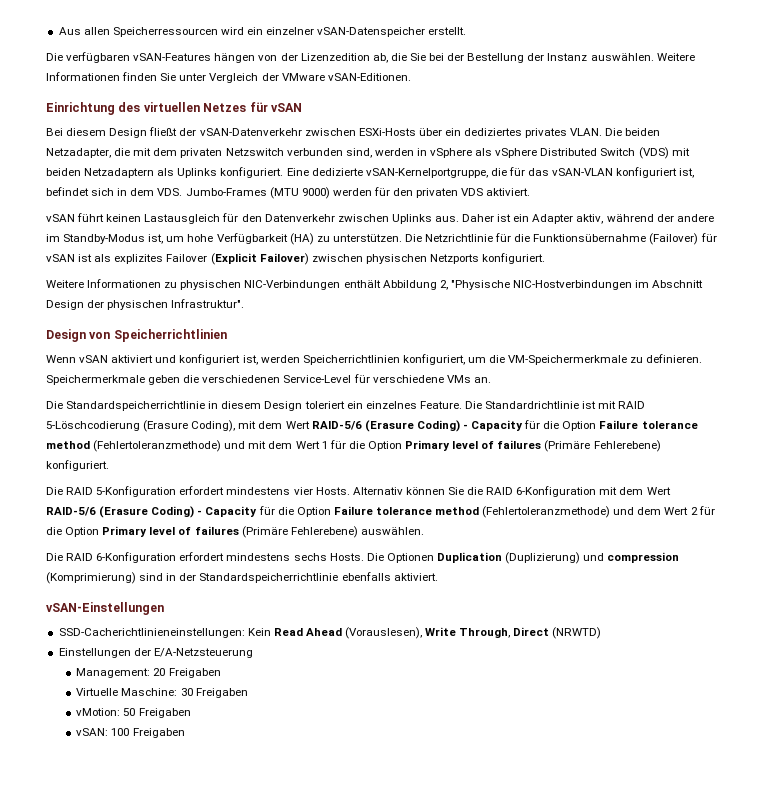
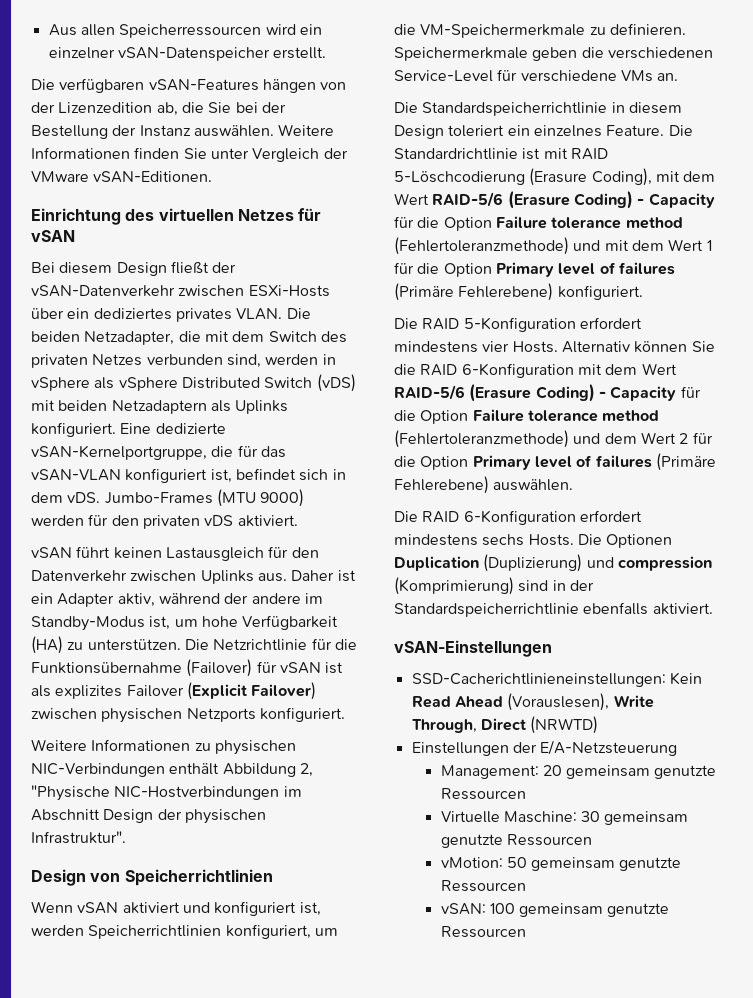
- Die beiden Netzadapter, die mit dem privaten Netzswitch verbunden sind, werden in vSphere als vSphere Distributed Switch (VDS) mit beiden Netzadaptern als Uplinks konfiguriert.
+ Die beiden Netzadapter, die mit dem Switch des privaten Netzes verbunden sind, werden in vSphere als vSphere Distributed Switch (vDS) mit beiden Netzadaptern als Uplinks konfiguriert.
- Eine dedizierte vSAN-Kernelportgruppe, die für das vSAN-VLAN konfiguriert ist, befindet sich in dem VDS. Jumbo-Frames (MTU 9000) werden für den privaten VDS aktiviert.
+ Eine dedizierte vSAN-Kernelportgruppe, die für das vSAN-VLAN konfiguriert ist, befindet sich in dem vDS. Jumbo-Frames (MTU 9000) werden für den privaten vDS aktiviert.
- Management: 20 Freigaben
+ Management: 20 gemeinsam genutzte Ressourcen
- Virtuelle Maschine: 30 Freigaben
+ Virtuelle Maschine: 30 gemeinsam genutzte Ressourcen
- vMotion: 50 Freigaben
+ vMotion: 50 gemeinsam genutzte Ressourcen
- vSAN: 100 Freigaben
+ vSAN: 100 gemeinsam genutzte Ressourcen

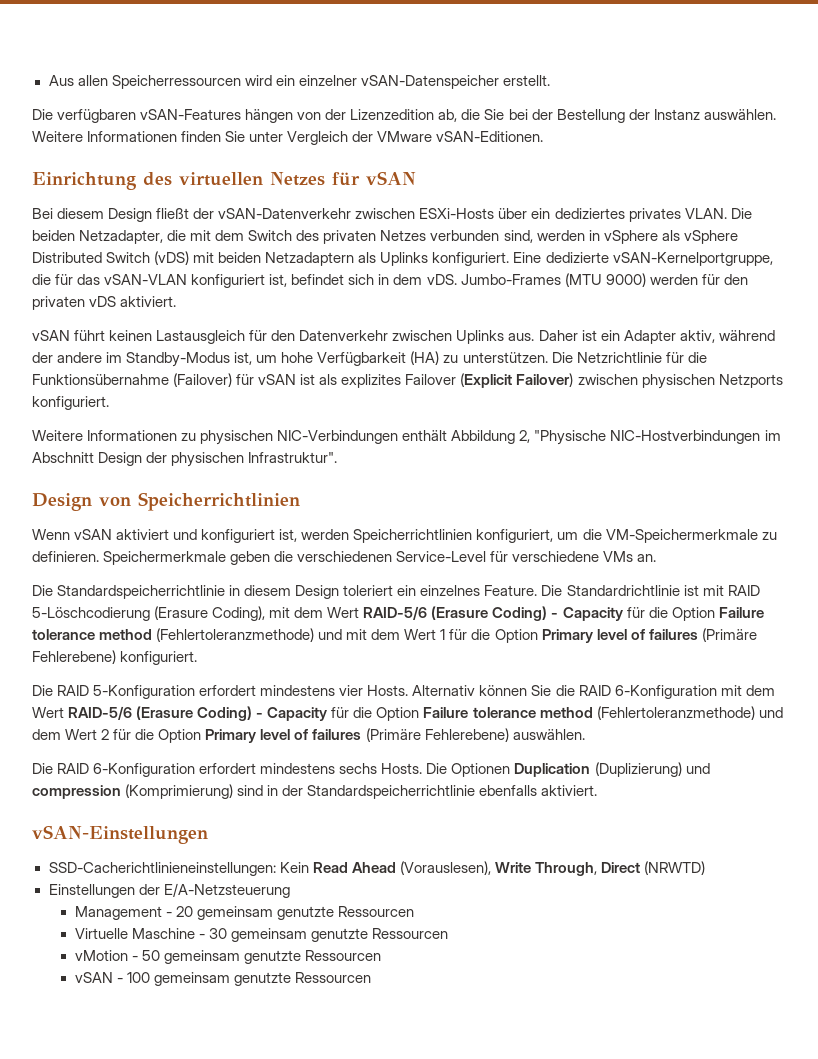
- Management: 20 gemeinsam genutzte Ressourcen
+ Management - 20 gemeinsam genutzte Ressourcen
- Virtuelle Maschine: 30 gemeinsam genutzte Ressourcen
+ Virtuelle Maschine - 30 gemeinsam genutzte Ressourcen
- vMotion: 50 gemeinsam genutzte Ressourcen
+ vMotion - 50 gemeinsam genutzte Ressourcen
- vSAN: 100 gemeinsam genutzte Ressourcen
+ vSAN - 100 gemeinsam genutzte Ressourcen

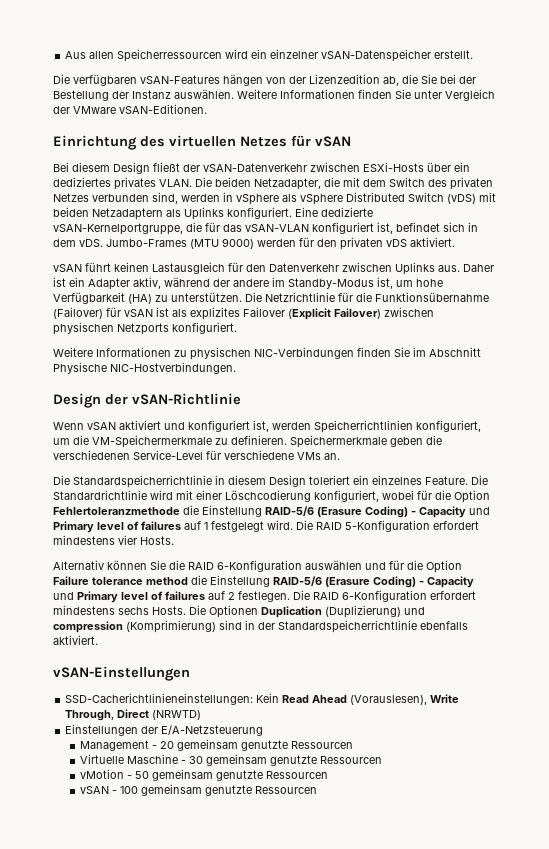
- Weitere Informationen zu physischen NIC-Verbindungen enthält Abbildung 2, "Physische NIC-Hostverbindungen im Abschnitt Design der physischen Infrastruktur".
- Design von Speicherrichtlinien
+ Weitere Informationen zu physischen NIC-Verbindungen finden Sie im Abschnitt Physische NIC-Hostverbindungen.
+ Design der vSAN-Richtlinie
- Die Standardrichtlinie ist mit RAID 5-Löschcodierung (Erasure Coding), mit dem Wert RAID-5/6 (Erasure Coding) - Capacity für die Option Failure tolerance method (Fehlertoleranzmethode) und mit dem Wert 1 für die Option Primary level of failures (Primäre Fehlerebene) konfiguriert.
- Die RAID 5-Konfiguration erfordert mindestens vier Hosts. Alternativ können Sie die RAID 6-Konfiguration mit dem Wert RAID-5/6 (Erasure Coding) - Capacity für die Option Failure tolerance method (Fehlertoleranzmethode) und dem Wert 2 für die Option Primary level of failures (Primäre Fehlerebene) auswählen.
- Die RAID 6-Konfiguration erfordert mindestens sechs Hosts.
+ Die Standardrichtlinie wird mit einer Löschcodierung konfiguriert, wobei für die Option Fehlertoleranzmethode die Einstellung RAID-5/6 (Erasure Coding) - Capacity und Primary level of failures auf 1 festgelegt wird. Die RAID 5-Konfiguration erfordert mindestens vier Hosts.
+ Alternativ können Sie die RAID 6-Konfiguration auswählen und für die Option Failure tolerance method die Einstellung RAID-5/6 (Erasure Coding) - Capacity und Primary level of failures auf 2 festlegen. Die RAID 6-Konfiguration erfordert mindestens sechs Hosts.

